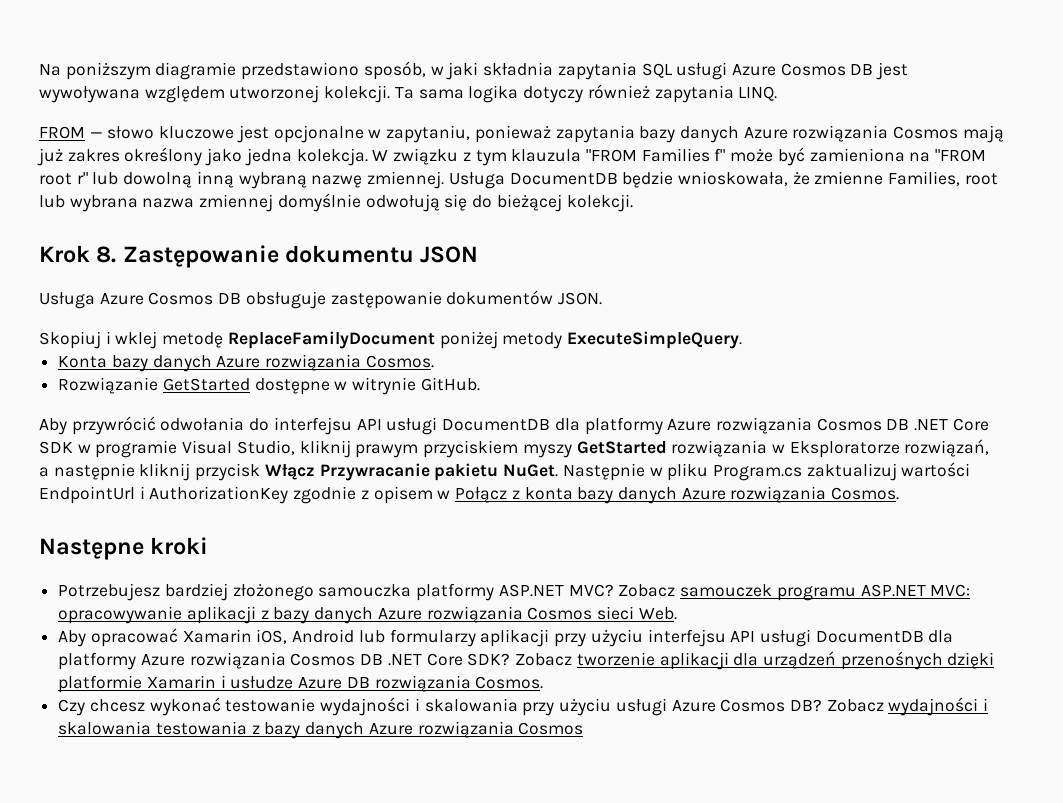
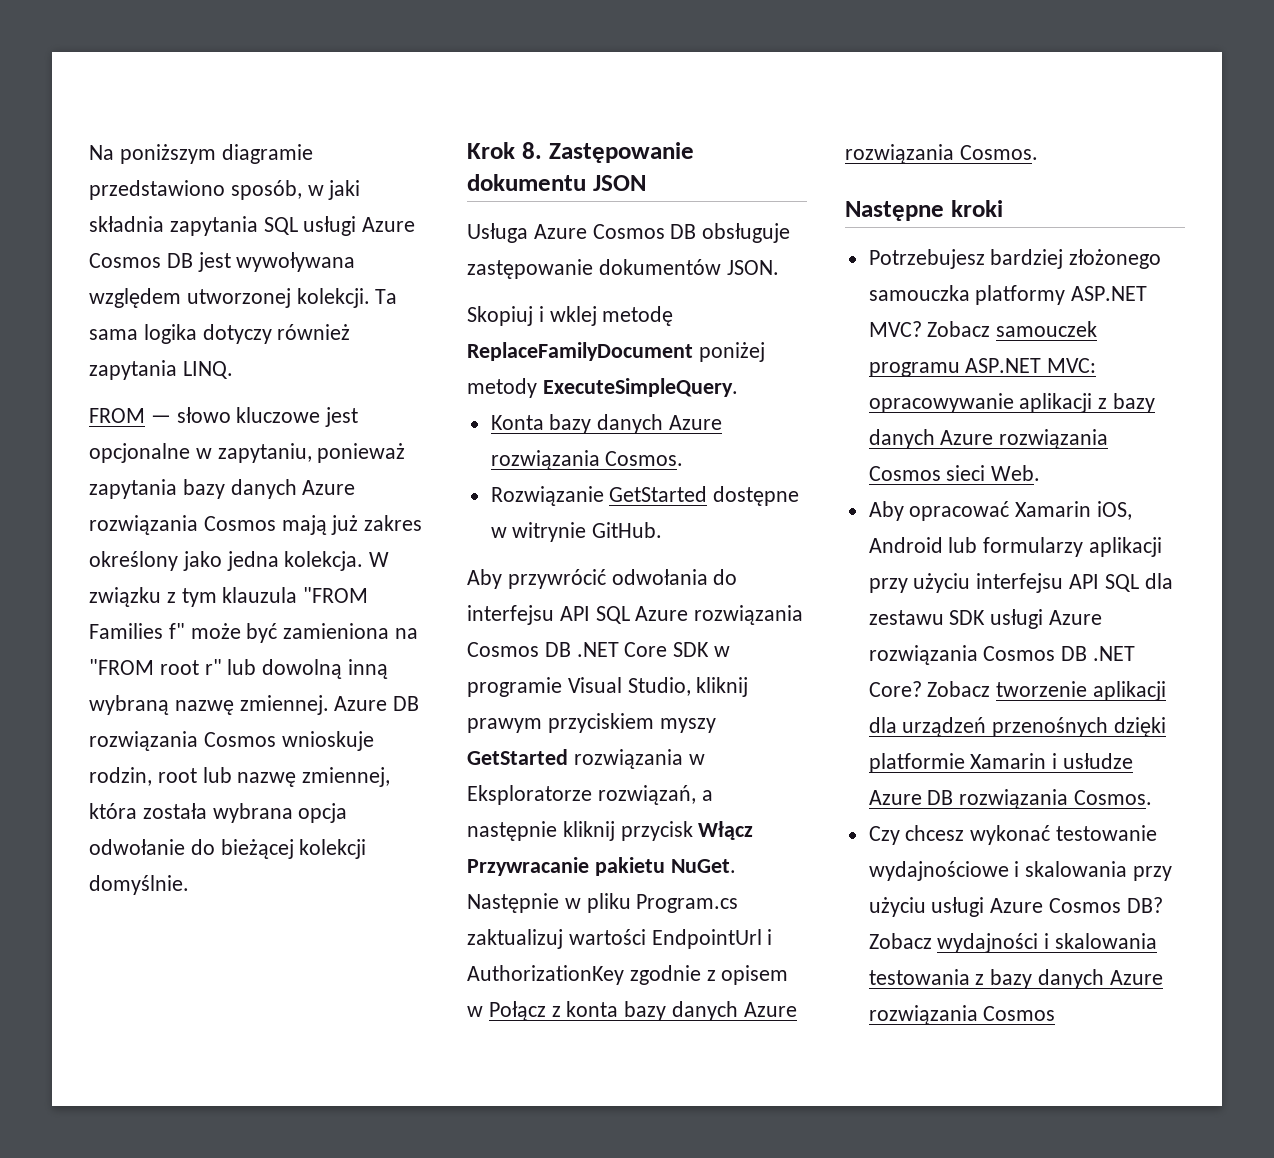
- Usługa DocumentDB będzie wnioskowała, że zmienne Families, root lub wybrana nazwa zmiennej domyślnie odwołują się do bieżącej kolekcji.
+ Azure DB rozwiązania Cosmos wnioskuje rodzin, root lub nazwę zmiennej, która została wybrana opcja odwołanie do bieżącej kolekcji domyślnie.
- Aby przywrócić odwołania do interfejsu API usługi DocumentDB dla platformy Azure rozwiązania Cosmos DB .NET Core SDK w programie Visual Studio, kliknij prawym przyciskiem myszy GetStarted rozwiązania w Eksploratorze rozwiązań, a następnie kliknij przycisk Włącz Przywracanie pakietu NuGet.
+ Aby przywrócić odwołania do interfejsu API SQL Azure rozwiązania Cosmos DB .NET Core SDK w programie Visual Studio, kliknij prawym przyciskiem myszy GetStarted rozwiązania w Eksploratorze rozwiązań, a następnie kliknij przycisk Włącz Przywracanie pakietu NuGet.
- Aby opracować Xamarin iOS, Android lub formularzy aplikacji przy użyciu interfejsu API usługi DocumentDB dla platformy Azure rozwiązania Cosmos DB .NET Core SDK?
+ Aby opracować Xamarin iOS, Android lub formularzy aplikacji przy użyciu interfejsu API SQL dla zestawu SDK usługi Azure rozwiązania Cosmos DB .NET Core?
- Czy chcesz wykonać testowanie wydajności i skalowania przy użyciu usługi Azure Cosmos DB?
+ Czy chcesz wykonać testowanie wydajnościowe i skalowania przy użyciu usługi Azure Cosmos DB?

